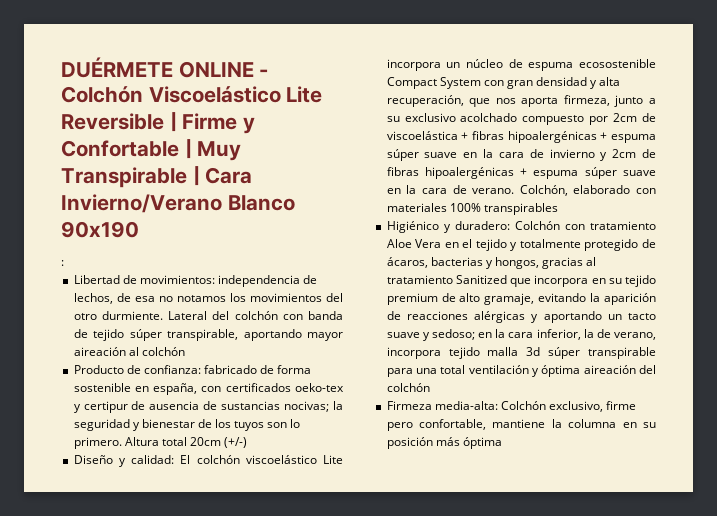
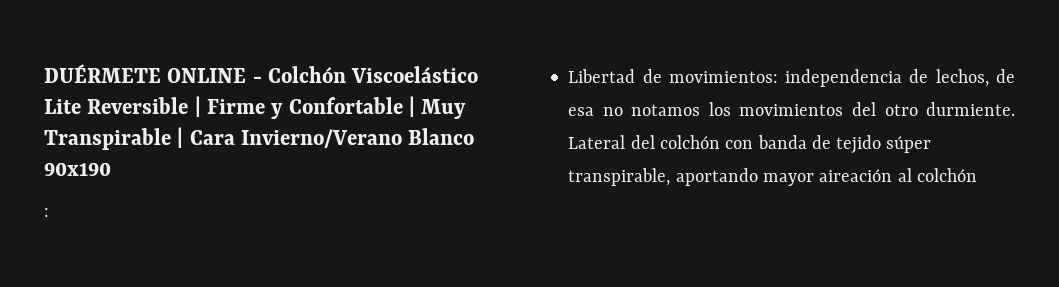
- Producto de confianza: fabricado de forma sostenible en españa, con certificados oeko-tex y certipur de ausencia de sustancias nocivas; la seguridad y bienestar de los tuyos son lo primero. Altura total 20cm (+/-)
- Diseño y calidad: El colchón viscoelástico Lite incorpora un núcleo de espuma ecosostenible Compact System con gran densidad y alta recuperación, que nos aporta firmeza, junto a su exclusivo acolchado compuesto por 2cm de viscoelástica + fibras hipoalergénicas + espuma súper suave en la cara de invierno y 2cm de fibras hipoalergénicas + espuma súper suave en la cara de verano. Colchón, elaborado con materiales 100% transpirables
- Higiénico y duradero: Colchón con tratamiento Aloe Vera en el tejido y totalmente protegido de ácaros, bacterias y hongos, gracias al tratamiento Sanitized que incorpora en su tejido premium de alto gramaje, evitando la aparición de reacciones alérgicas y aportando un tacto suave y sedoso; en la cara inferior, la de verano, incorpora tejido malla 3d súper transpirable para una total ventilación y óptima aireación del colchón
- Firmeza media-alta: Colchón exclusivo, firme pero confortable, mantiene la columna en su posición más óptima

